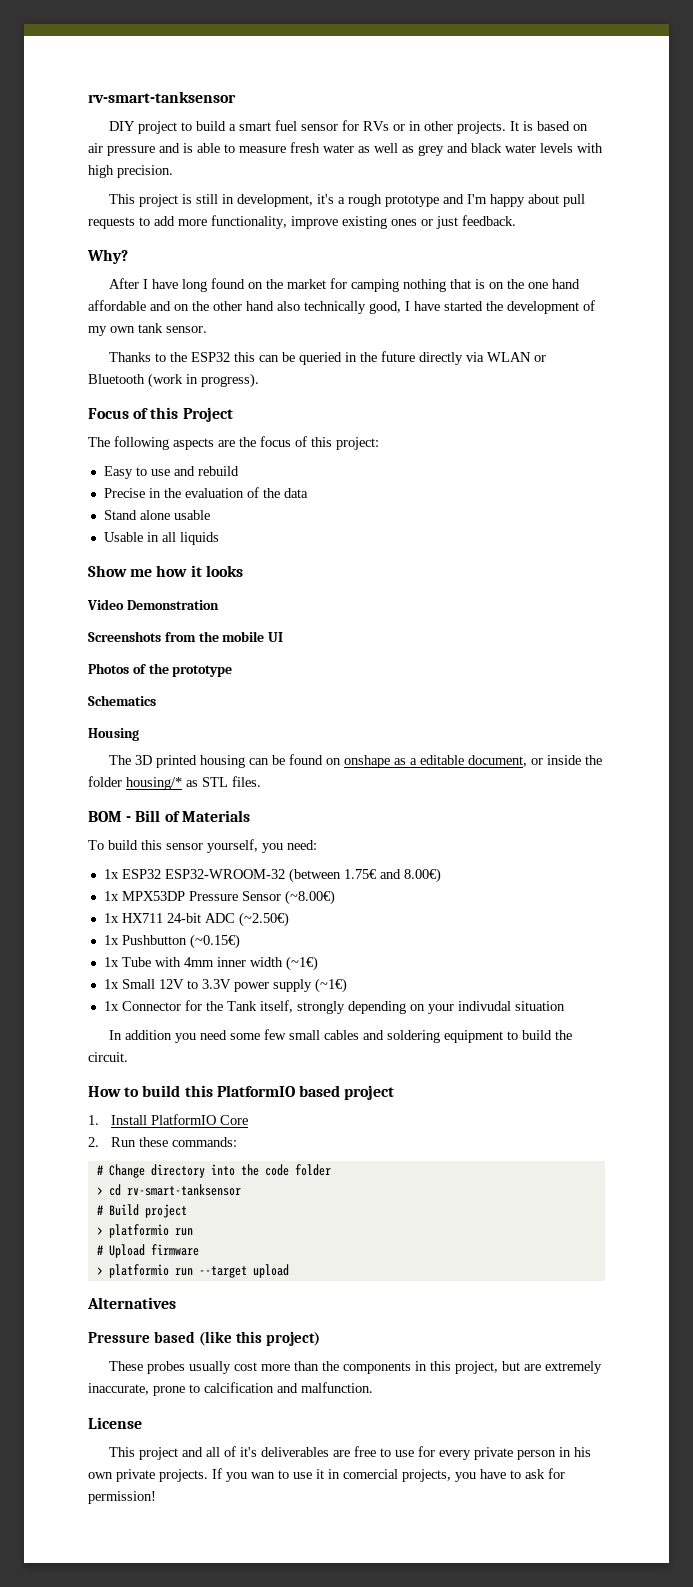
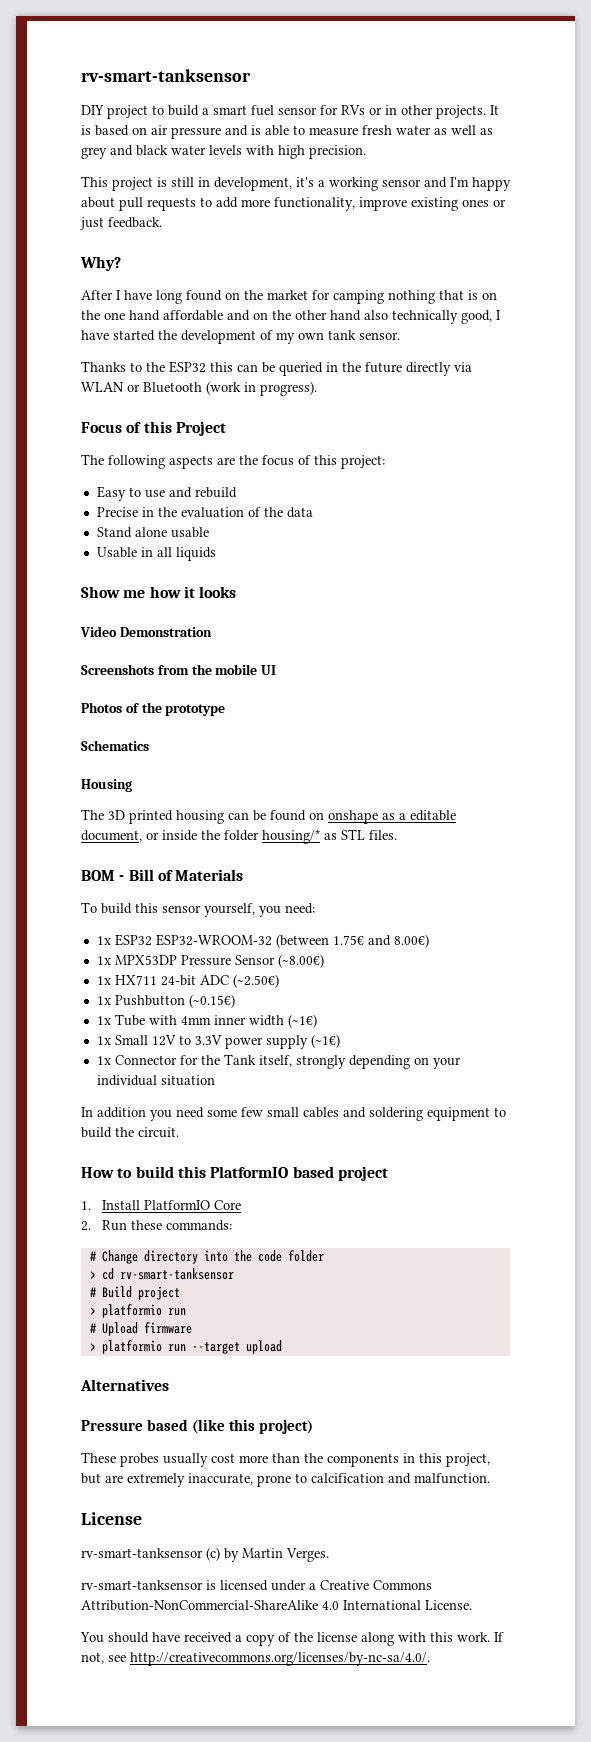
- This project is still in development, it's a rough prototype and I'm happy about pull requests to add more functionality, improve existing ones or just feedback.
+ This project is still in development, it's a working sensor and I'm happy about pull requests to add more functionality, improve existing ones or just feedback.
- 1x Connector for the Tank itself, strongly depending on your indivudal situation
+ 1x Connector for the Tank itself, strongly depending on your individual situation
- This project and all of it's deliverables are free to use for every private person in his own private projects. If you wan to use it in comercial projects, you have to ask for permission!
+ rv-smart-tanksensor (c) by Martin Verges.
+ rv-smart-tanksensor is licensed under a Creative Commons Attribution-NonCommercial-ShareAlike 4.0 International License.
+ You should have received a copy of the license along with this work. If not, see http://creativecommons.org/licenses/by-nc-sa/4.0/.

